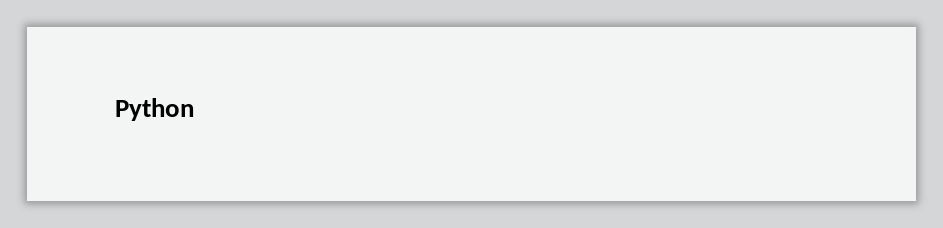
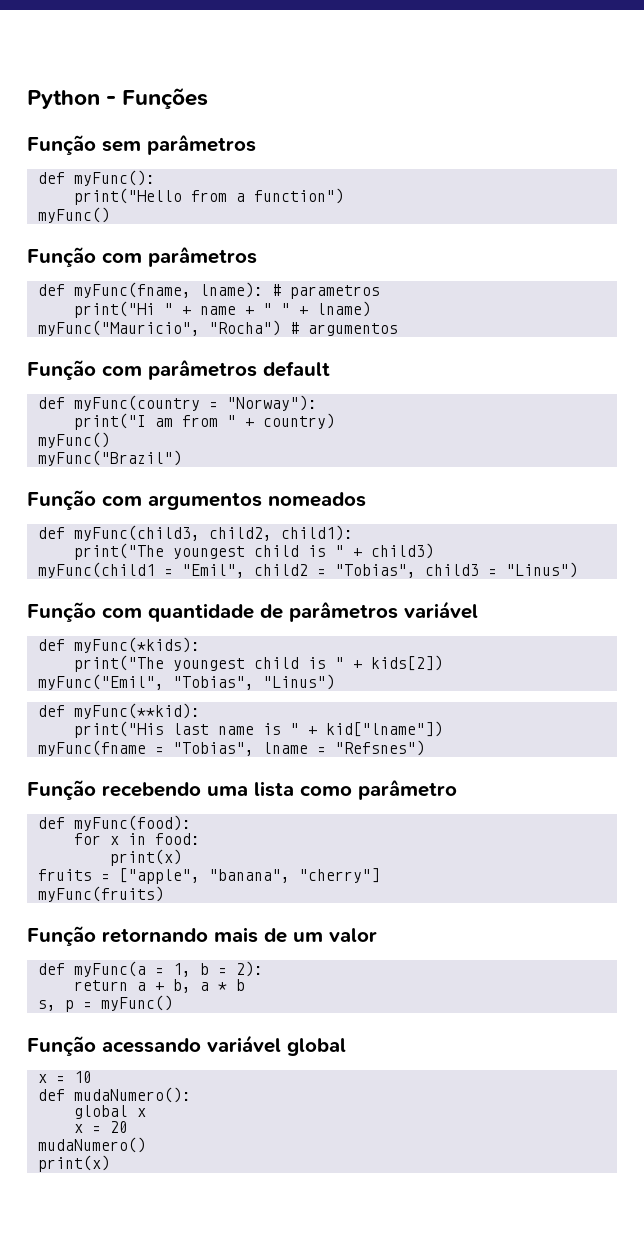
- Python
+ Python - Funções
+ Função sem parâmetros
+ def myFunc():
+ print("Hello from a function")
+ myFunc()
+ Função com parâmetros
+ def myFunc(fname, lname): # parametros
+ print("Hi " + name + " " + lname)
+ myFunc("Mauricio", "Rocha") # argumentos
+ Função com parâmetros default
+ def myFunc(country = "Norway"):
+ print("I am from " + country)
+ myFunc()
+ myFunc("Brazil")
+ Função com argumentos nomeados
+ def myFunc(child3, child2, child1):
+ print("The youngest child is " + child3)
+ myFunc(child1 = "Emil", child2 = "Tobias", child3 = "Linus")
+ Função com quantidade de parâmetros variável
+ def myFunc(*kids):
+ print("The youngest child is " + kids[2])
+ myFunc("Emil", "Tobias", "Linus")
+ def myFunc(**kid):
+ print("His last name is " + kid["lname"])
+ myFunc(fname = "Tobias", lname = "Refsnes")
+ Função recebendo uma lista como parâmetro
+ def myFunc(food):
+ for x in food:
+ print(x)
+ fruits = ["apple", "banana", "cherry"]
+ myFunc(fruits)
+ Função retornando mais de um valor
+ def myFunc(a = 1, b = 2):
+ return a + b, a * b
+ s, p = myFunc()
+ Função acessando variável global
+ x = 10
+ def mudaNumero():
+ global x
+ x = 20
+ mudaNumero()
+ print(x)

